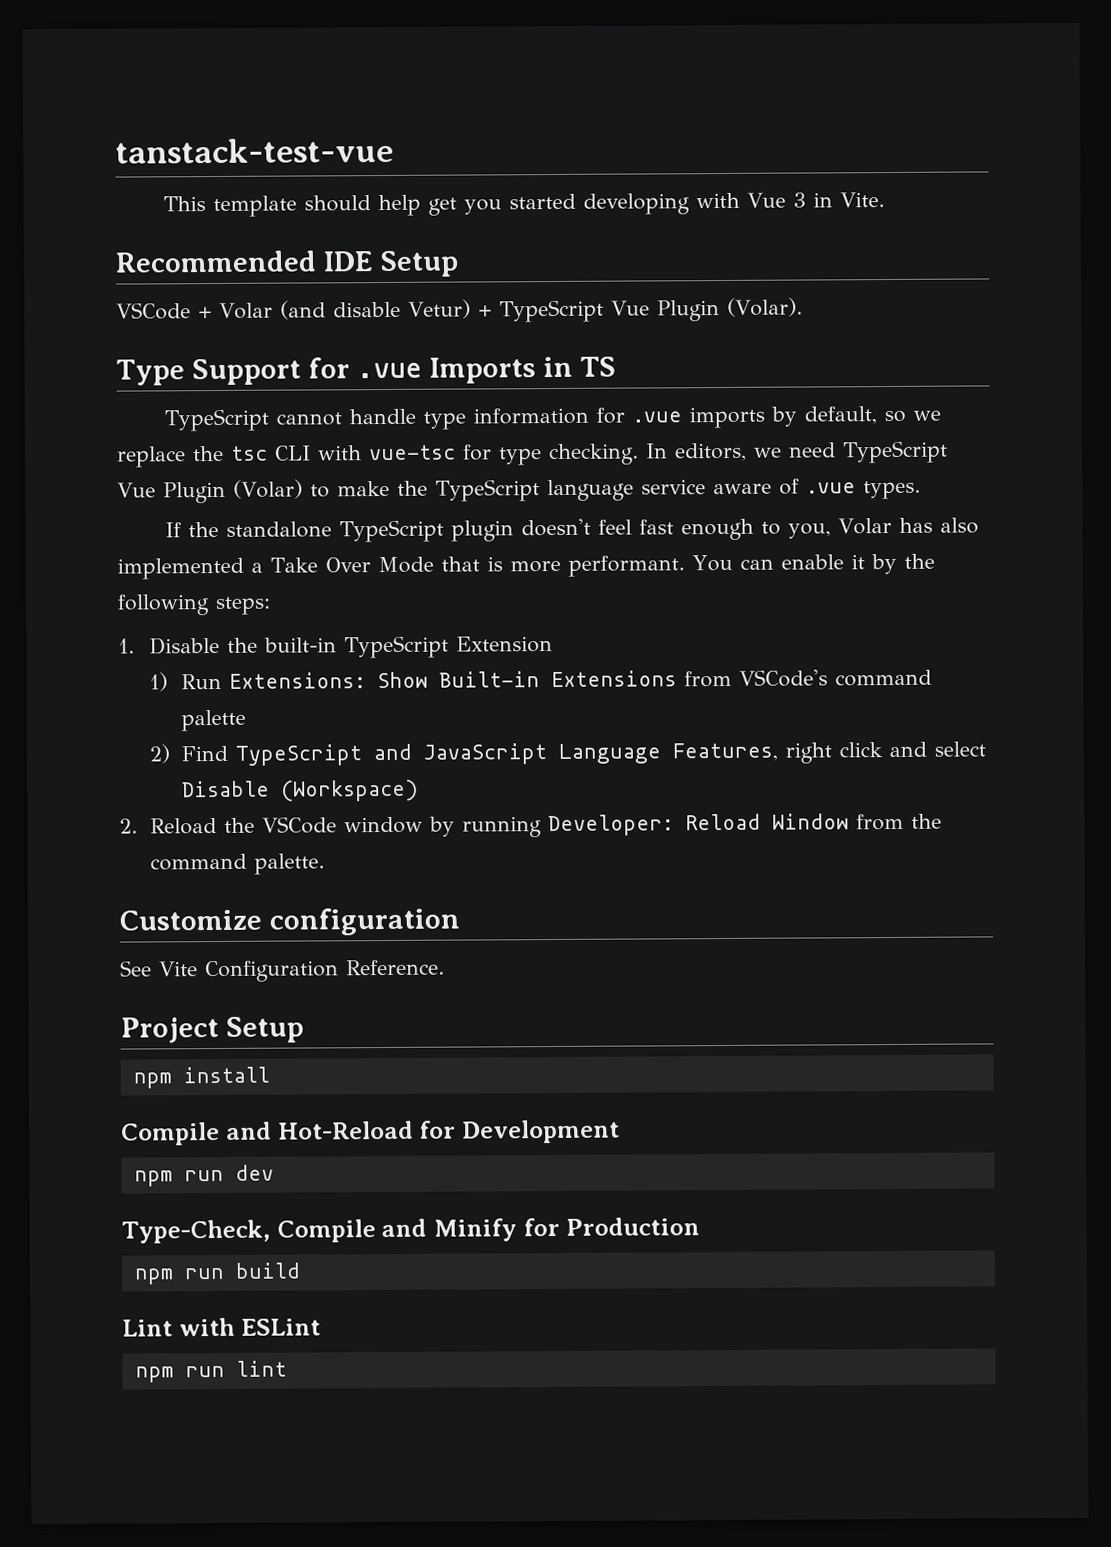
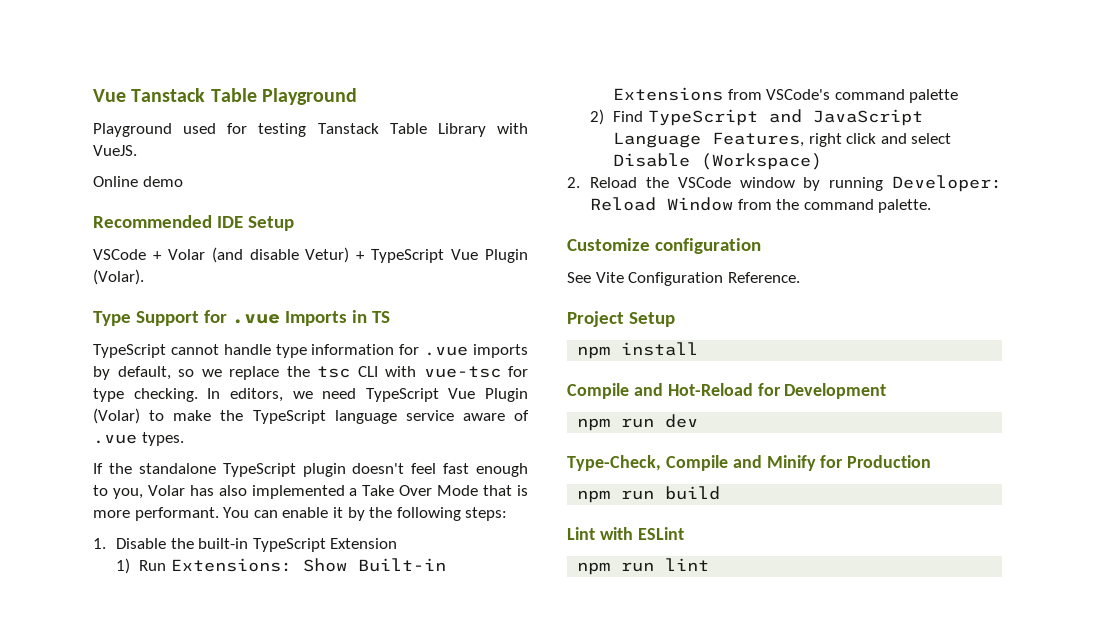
- tanstack-test-vue
- This template should help get you started developing with Vue 3 in Vite.
+ Vue Tanstack Table Playground
+ Playground used for testing Tanstack Table Library with VueJS.
+ Online demo

